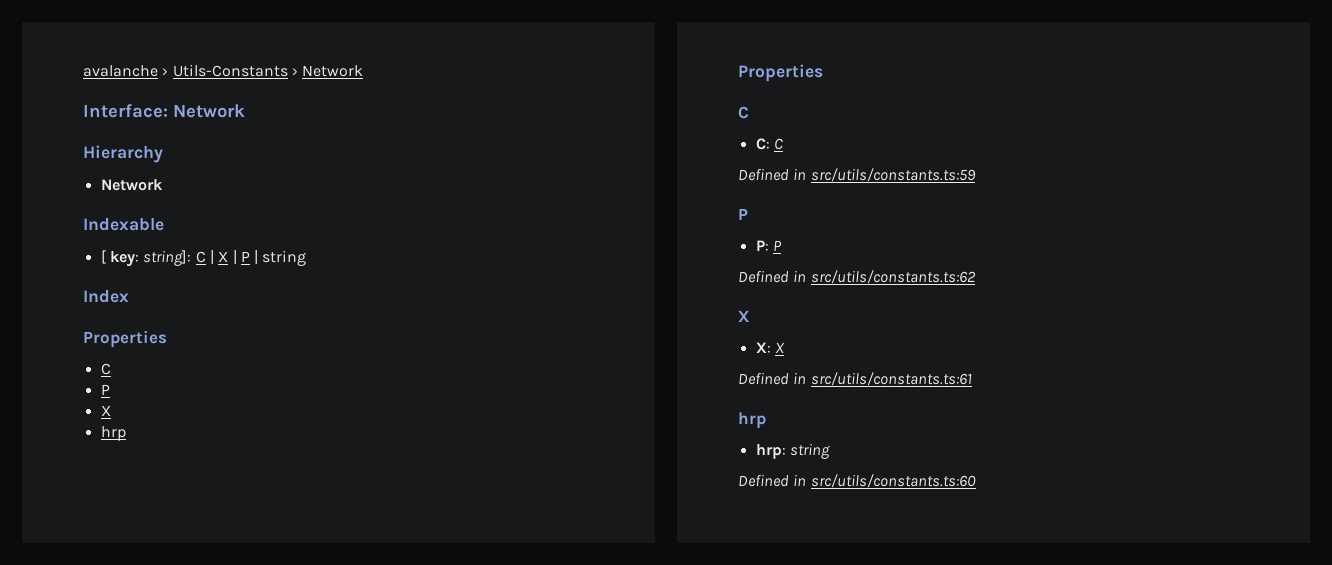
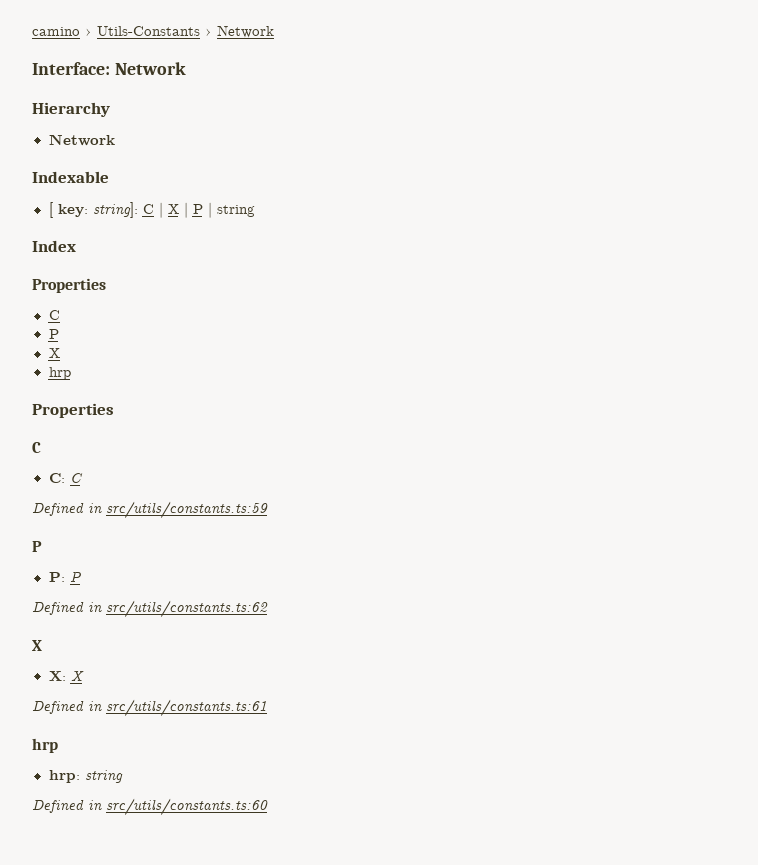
- avalanche › Utils-Constants › Network
+ camino › Utils-Constants › Network

